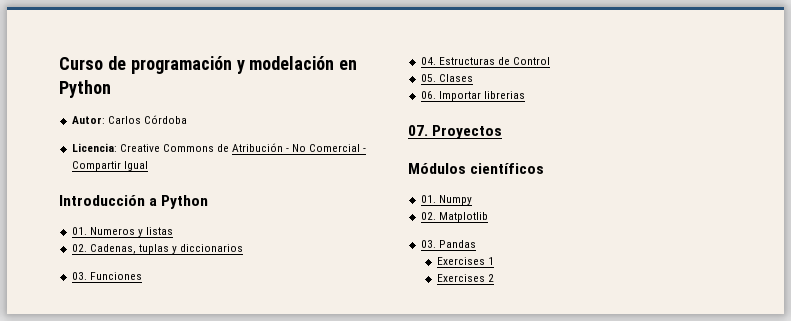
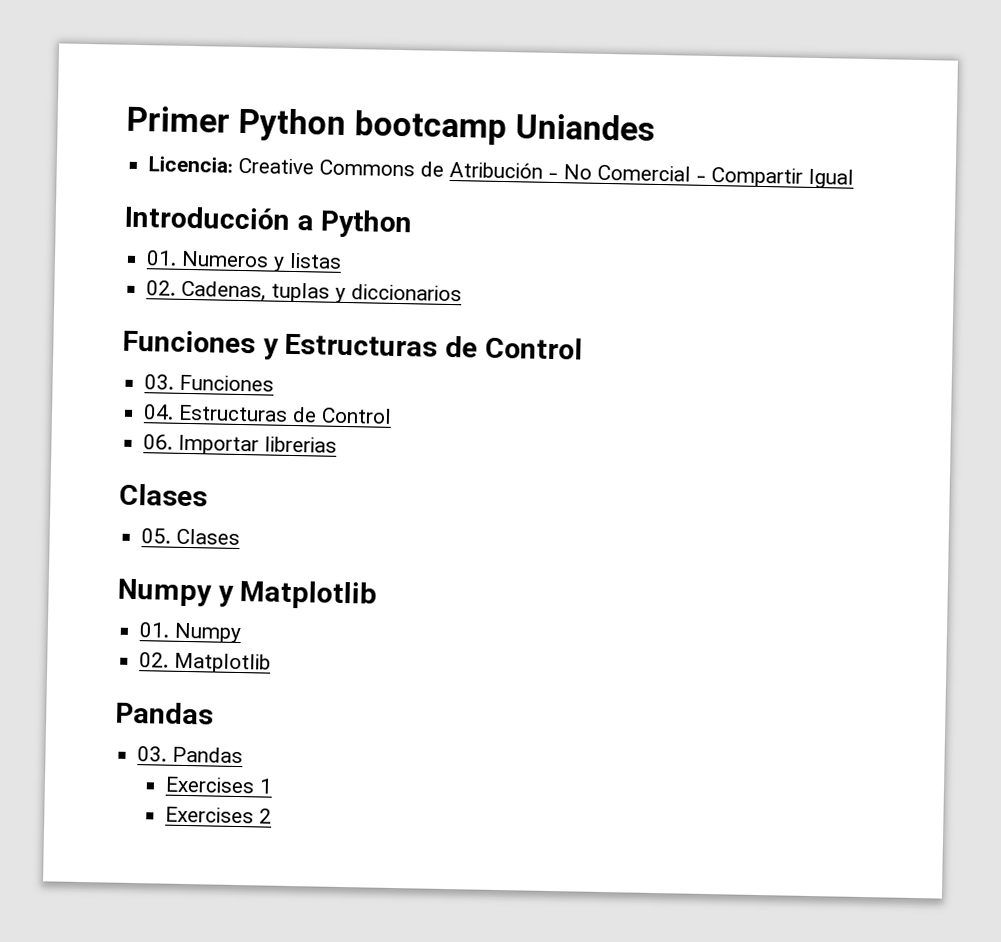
- Curso de programación y modelación en Python
- Autor: Carlos Córdoba
+ Primer Python bootcamp Uniandes
+ Funciones y Estructuras de Control
- 05. Clases
  06. Importar librerias
- 07. Proyectos
- Módulos científicos
+ Clases
+ 05. Clases
+ Numpy y Matplotlib
  02. Matplotlib
+ Pandas

